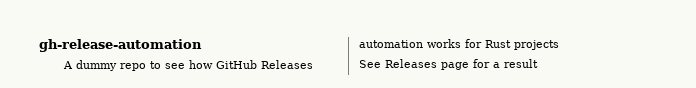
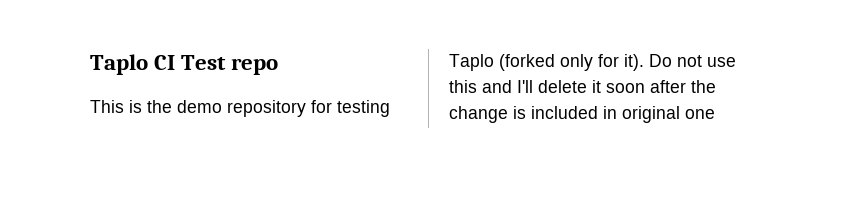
- gh-release-automation
- A dummy repo to see how GitHub Releases automation works for Rust projects
- See Releases page for a result
+ Taplo CI Test repo
+ This is the demo repository for testing Taplo (forked only for it). Do not use this and I'll delete it soon after the change is included in original one

